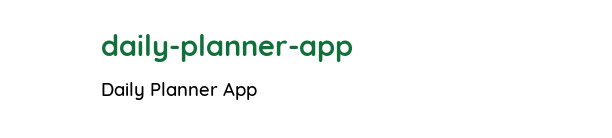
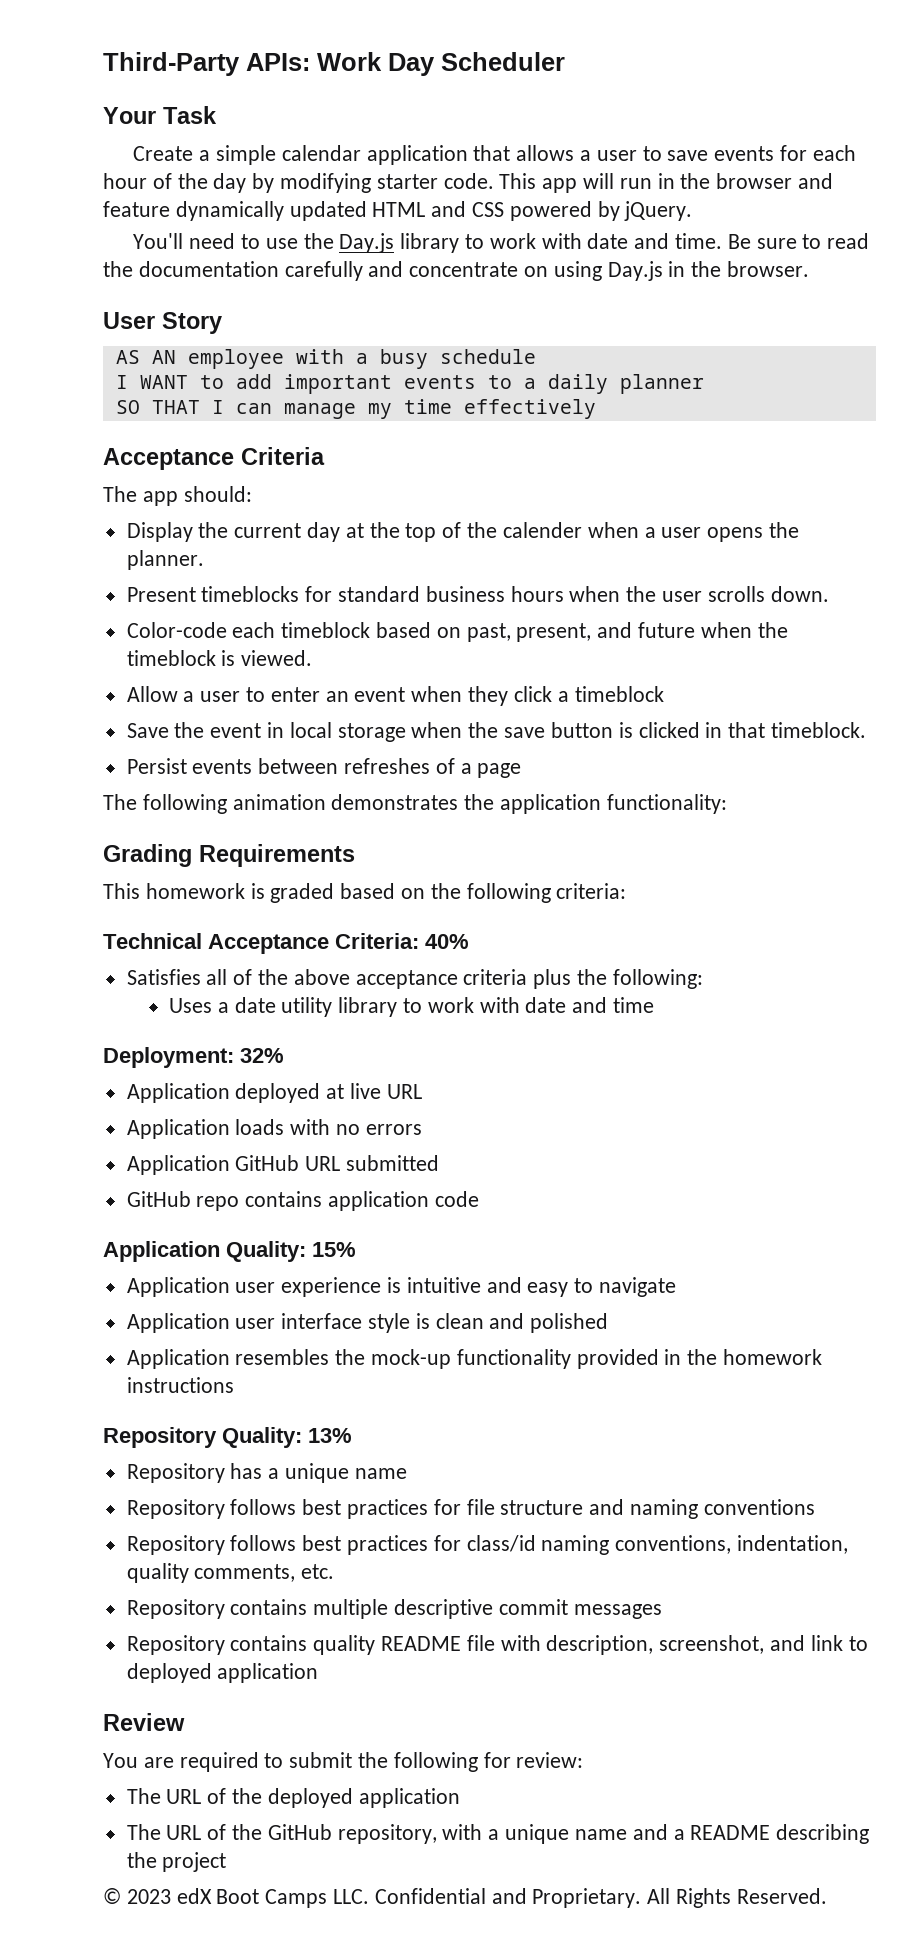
- daily-planner-app
- Daily Planner App
+ Third-Party APIs: Work Day Scheduler
+ Your Task
+ Create a simple calendar application that allows a user to save events for each hour of the day by modifying starter code. This app will run in the browser and feature dynamically updated HTML and CSS powered by jQuery.
+ You'll need to use the Day.js library to work with date and time. Be sure to read the documentation carefully and concentrate on using Day.js in the browser.
+ User Story
+ AS AN employee with a busy schedule
+ I WANT to add important events to a daily planner
+ SO THAT I can manage my time effectively
+ Acceptance Criteria
+ The app should:
+ Display the current day at the top of the calender when a user opens the planner.
+ Present timeblocks for standard business hours when the user scrolls down.
+ Color-code each timeblock based on past, present, and future when the timeblock is viewed.
+ Allow a user to enter an event when they click a timeblock
+ Save the event in local storage when the save button is clicked in that timeblock.
+ Persist events between refreshes of a page
+ The following animation demonstrates the application functionality:
+ Grading Requirements
+ This homework is graded based on the following criteria:
+ Technical Acceptance Criteria: 40%
+ Satisfies all of the above acceptance criteria plus the following:
+ Uses a date utility library to work with date and time
+ Deployment: 32%
+ Application deployed at live URL
+ Application loads with no errors
+ Application GitHub URL submitted
+ GitHub repo contains application code
+ Application Quality: 15%
+ Application user experience is intuitive and easy to navigate
+ Application user interface style is clean and polished
+ Application resembles the mock-up functionality provided in the homework instructions
+ Repository Quality: 13%
+ Repository has a unique name
+ Repository follows best practices for file structure and naming conventions
+ Repository follows best practices for class/id naming conventions, indentation, quality comments, etc.
+ Repository contains multiple descriptive commit messages
+ Repository contains quality README file with description, screenshot, and link to deployed application
+ Review
+ You are required to submit the following for review:
+ The URL of the deployed application
+ The URL of the GitHub repository, with a unique name and a README describing the project
+ © 2023 edX Boot Camps LLC. Confidential and Proprietary. All Rights Reserved.

